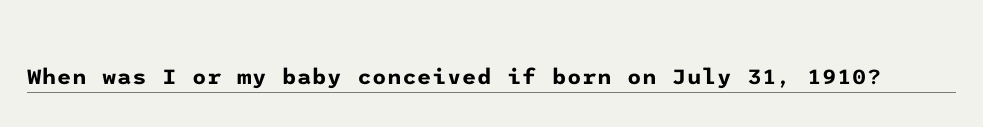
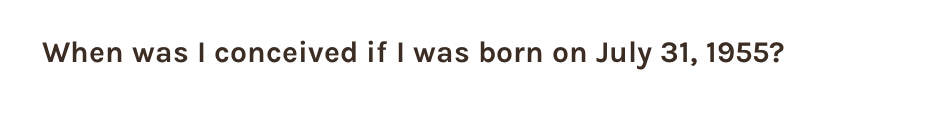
- When was I or my baby conceived if born on July 31, 1910?
+ When was I conceived if I was born on July 31, 1955?

